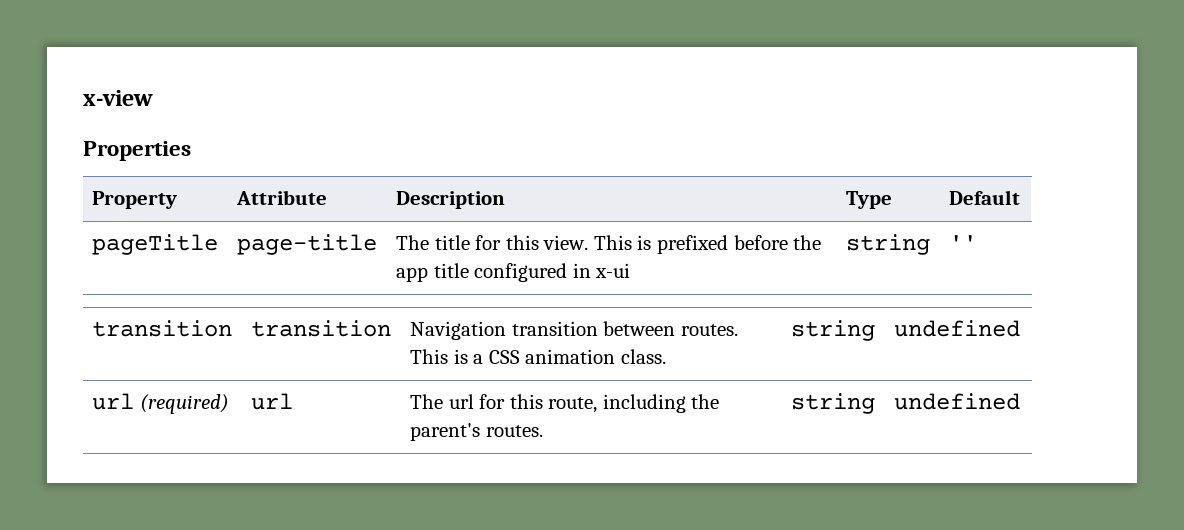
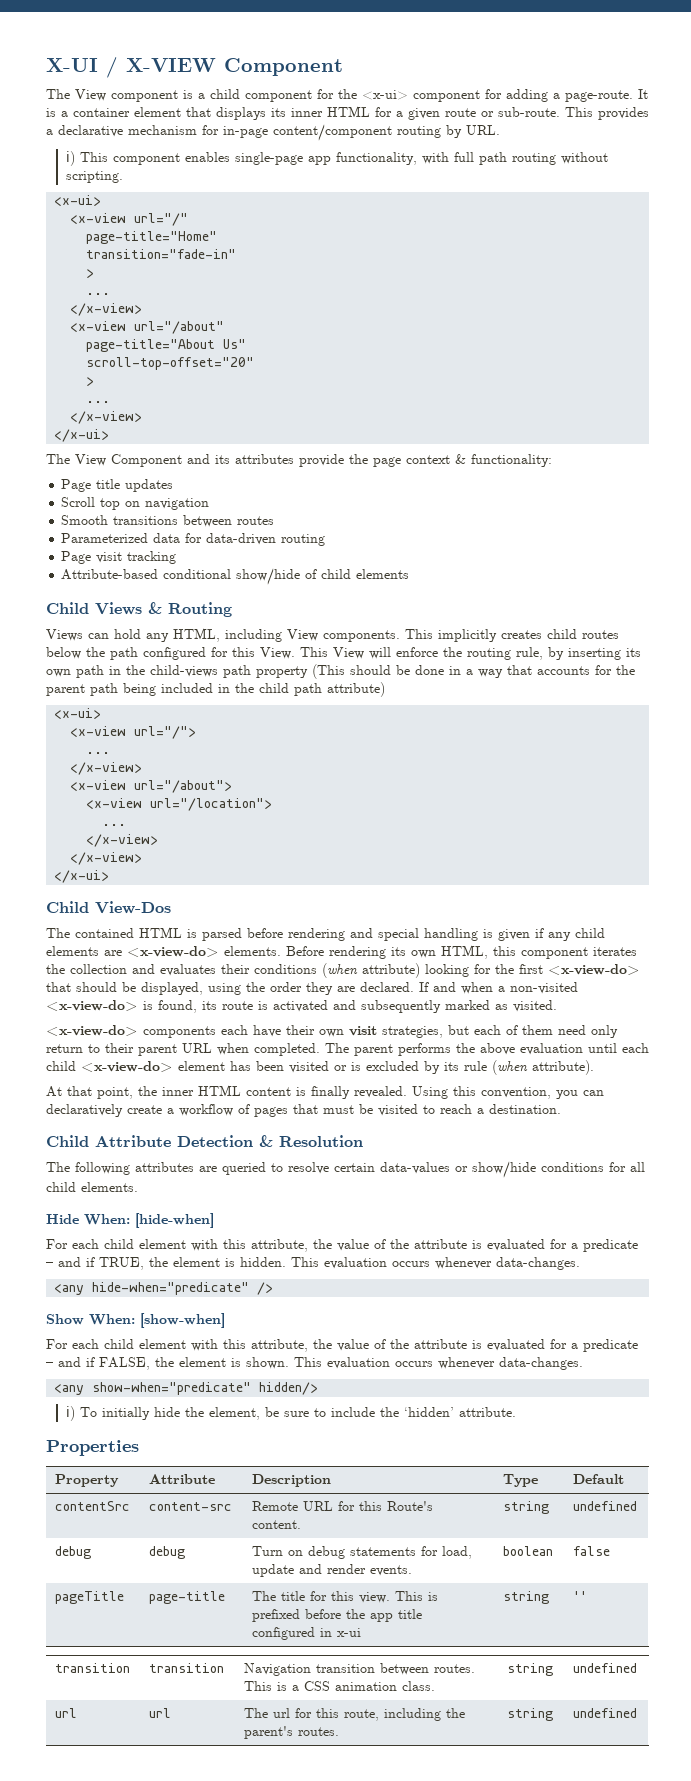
- x-view
+ X-UI / X-VIEW Component
+ The View component is a child component for the <x-ui> component for adding a page-route. It is a container element that displays its inner HTML for a given route or sub-route. This provides a declarative mechanism for in-page content/component routing by URL.
+ ℹ) This component enables single-page app functionality, with full path routing without scripting.
+ <x-ui>
+ <x-view url="/"
+ page-title="Home"
+ transition="fade-in"
+ >
+ ...
+ </x-view>
+ <x-view url="/about"
+ page-title="About Us"
+ scroll-top-offset="20"
+ >
+ ...
+ </x-view>
+ </x-ui>
+ The View Component and its attributes provide the page context & functionality:
+ Page title updates
+ Scroll top on navigation
+ Smooth transitions between routes
+ Parameterized data for data-driven routing
+ Page visit tracking
+ Attribute-based conditional show/hide of child elements
+ Child Views & Routing
+ Views can hold any HTML, including View components. This implicitly creates child routes below the path configured for this View. This View will enforce the routing rule, by inserting its own path in the child-views path property (This should be done in a way that accounts for the parent path being included in the child path attribute)
+ <x-ui>
+ <x-view url="/">
+ ...
+ </x-view>
+ <x-view url="/about">
+ <x-view url="/location">
+ ...
+ </x-view>
+ </x-view>
+ </x-ui>
+ Child View-Dos
+ The contained HTML is parsed before rendering and special handling is given if any child elements are <x-view-do> elements. Before rendering its own HTML, this component iterates the collection and evaluates their conditions (when attribute) looking for the first <x-view-do> that should be displayed, using the order they are declared. If and when a non-visited <x-view-do> is found, its route is activated and subsequently marked as visited.
+ <x-view-do> components each have their own visit strategies, but each of them need only return to their parent URL when completed. The parent performs the above evaluation until each child <x-view-do> element has been visited or is excluded by its rule (when attribute).
+ At that point, the inner HTML content is finally revealed. Using this convention, you can declaratively create a workflow of pages that must be visited to reach a destination.
+ Child Attribute Detection & Resolution
+ The following attributes are queried to resolve certain data-values or show/hide conditions for all child elements.
+ Hide When: [hide-when]
+ For each child element with this attribute, the value of the attribute is evaluated for a predicate – and if TRUE, the element is hidden. This evaluation occurs whenever data-changes.
+ <any hide-when="predicate" />
+ Show When: [show-when]
+ For each child element with this attribute, the value of the attribute is evaluated for a predicate – and if FALSE, the element is shown. This evaluation occurs whenever data-changes.
+ <any show-when="predicate" hidden/>
+ ℹ) To initially hide the element, be sure to include the ‘hidden’ attribute.
+ contentSrc | content-src | Remote URL for this Route's content. | string | undefined
+ debug | debug | Turn on debug statements for load, update and render events. | boolean | false
- url (required) | url | The url for this route, including the parent's routes. | string | undefined
+ url | url | The url for this route, including the parent's routes. | string | undefined

